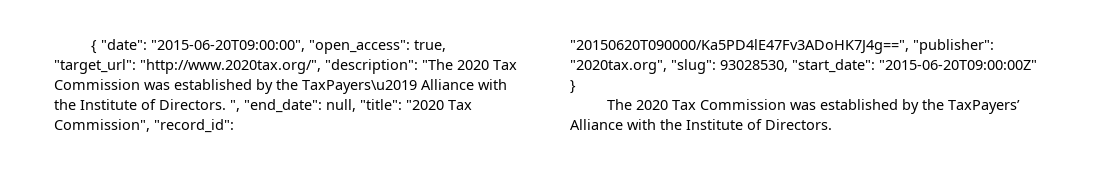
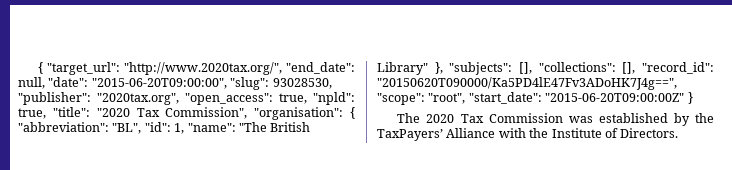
- { "date": "2015-06-20T09:00:00", "open_access": true, "target_url": "http://www.2020tax.org/", "description": "The 2020 Tax Commission was established by the TaxPayers\u2019 Alliance with the Institute of Directors. ", "end_date": null, "title": "2020 Tax Commission", "record_id": "20150620T090000/Ka5PD4lE47Fv3ADoHK7J4g==", "publisher": "2020tax.org", "slug": 93028530, "start_date": "2015-06-20T09:00:00Z" }
+ { "target_url": "http://www.2020tax.org/", "end_date": null, "date": "2015-06-20T09:00:00", "slug": 93028530, "publisher": "2020tax.org", "open_access": true, "npld": true, "title": "2020 Tax Commission", "organisation": { "abbreviation": "BL", "id": 1, "name": "The British Library" }, "subjects": [], "collections": [], "record_id": "20150620T090000/Ka5PD4lE47Fv3ADoHK7J4g==", "scope": "root", "start_date": "2015-06-20T09:00:00Z" }

